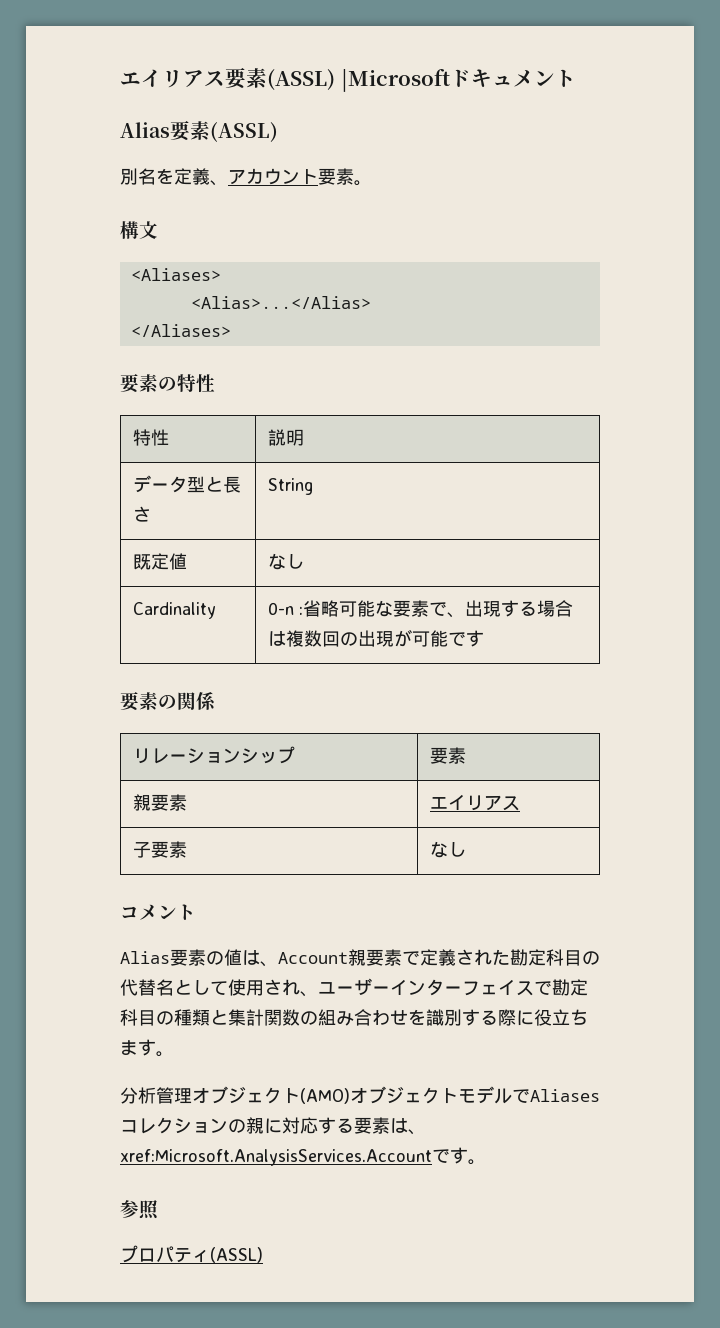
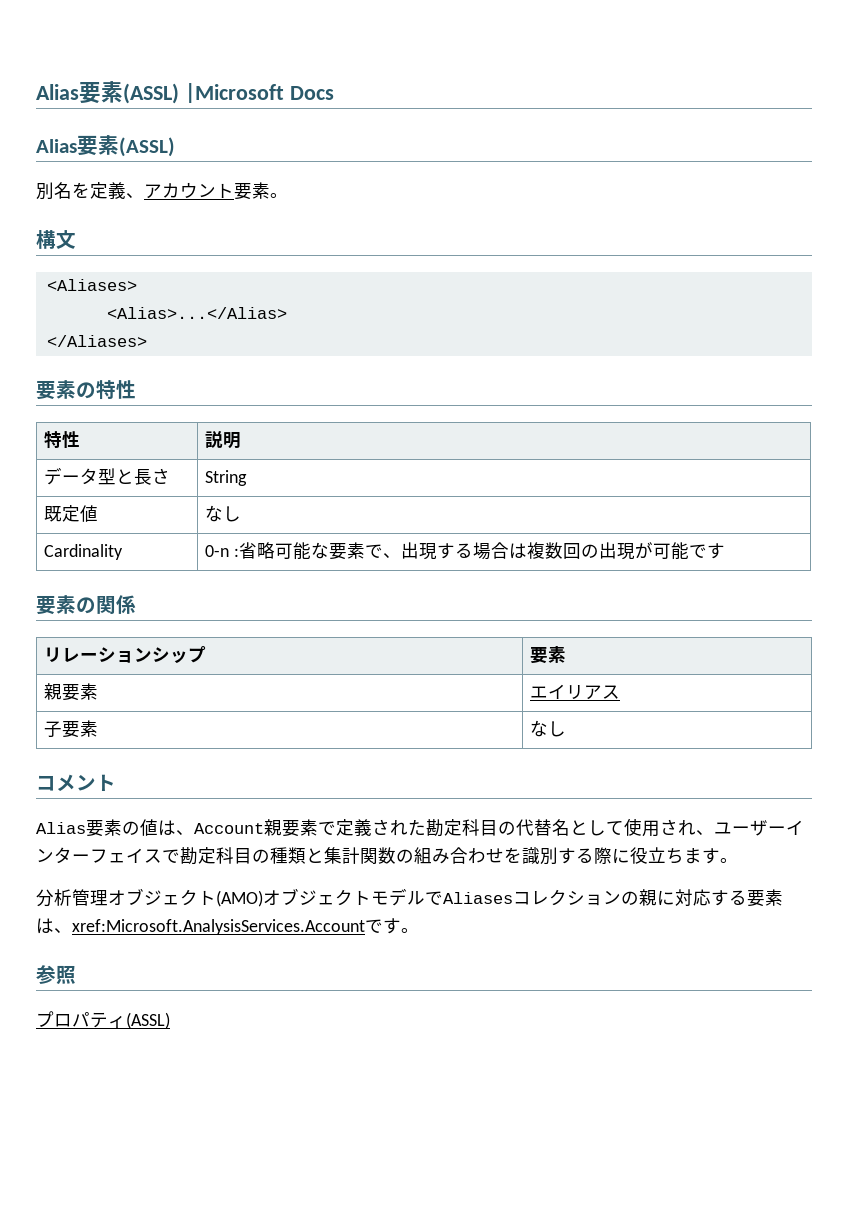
- エイリアス要素(ASSL) |Microsoftドキュメント
+ Alias要素(ASSL) |Microsoft Docs

